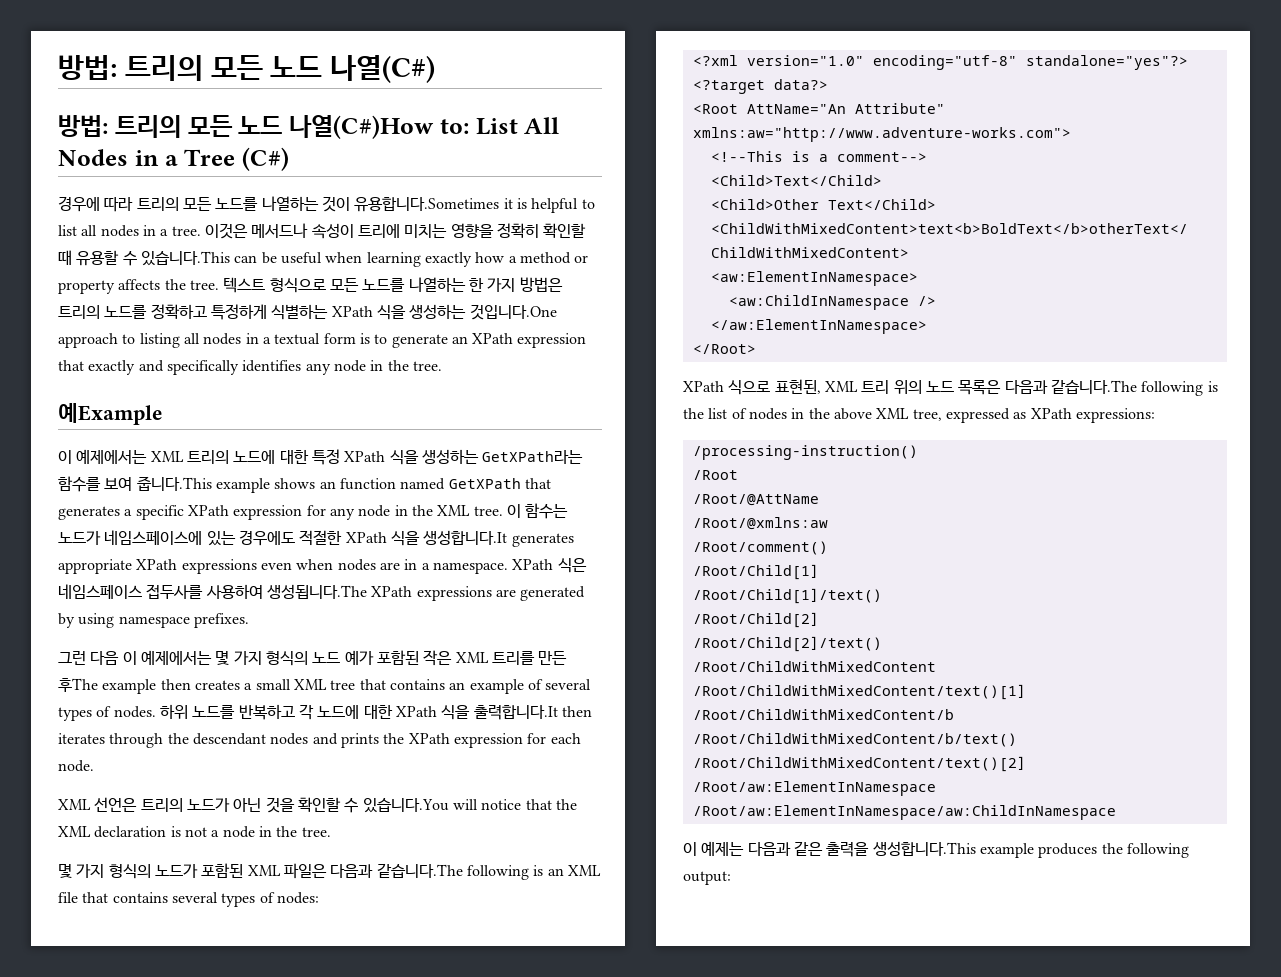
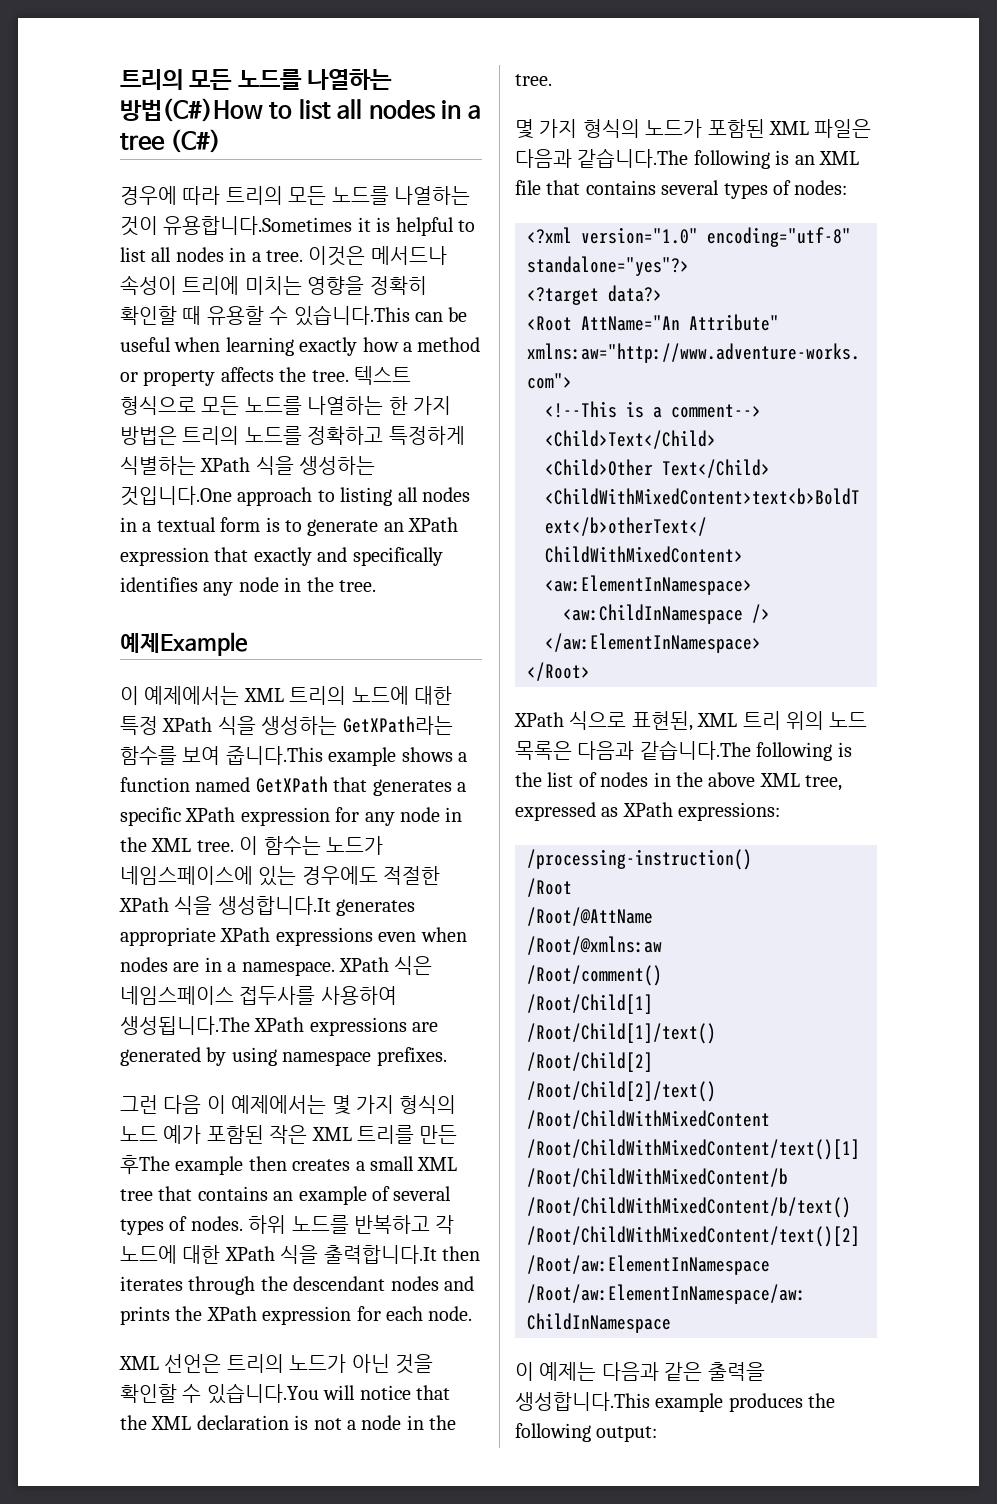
- 방법: 트리의 모든 노드 나열(C#)
- 방법: 트리의 모든 노드 나열(C#)How to: List All Nodes in a Tree (C#)
+ 트리의 모든 노드를 나열하는 방법(C#)How to list all nodes in a tree (C#)
- 예Example
+ 예제Example
- 이 예제에서는 XML 트리의 노드에 대한 특정 XPath 식을 생성하는 GetXPath라는 함수를 보여 줍니다.This example shows an function named GetXPath that generates a specific XPath expression for any node in the XML tree.
+ 이 예제에서는 XML 트리의 노드에 대한 특정 XPath 식을 생성하는 GetXPath라는 함수를 보여 줍니다.This example shows a function named GetXPath that generates a specific XPath expression for any node in the XML tree.

